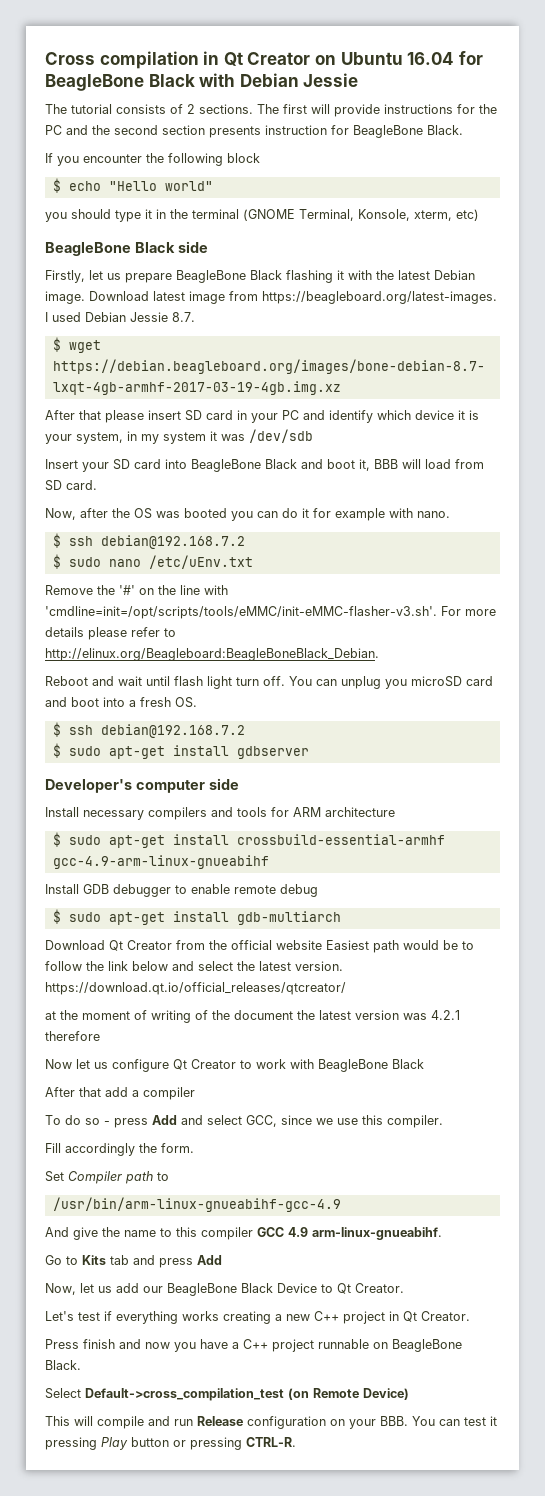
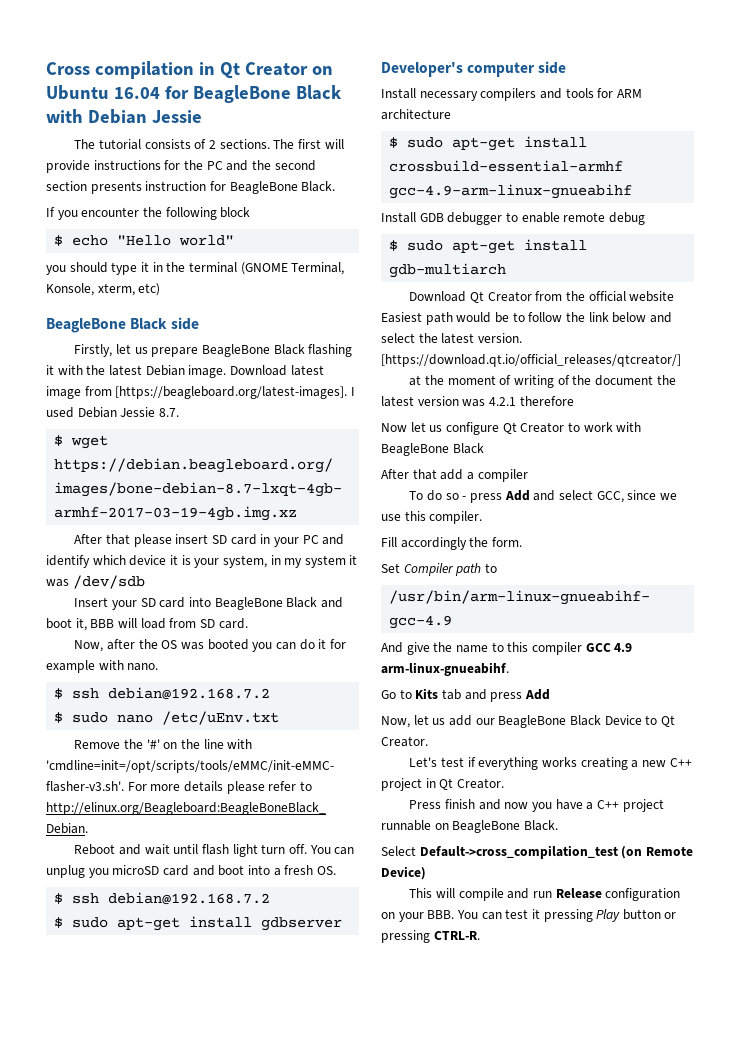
- Download latest image from https://beagleboard.org/latest-images. I used Debian Jessie 8.7.
+ Download latest image from [https://beagleboard.org/latest-images]. I used Debian Jessie 8.7.
- Download Qt Creator from the official website Easiest path would be to follow the link below and select the latest version. https://download.qt.io/official_releases/qtcreator/
+ Download Qt Creator from the official website Easiest path would be to follow the link below and select the latest version. [https://download.qt.io/official_releases/qtcreator/]

